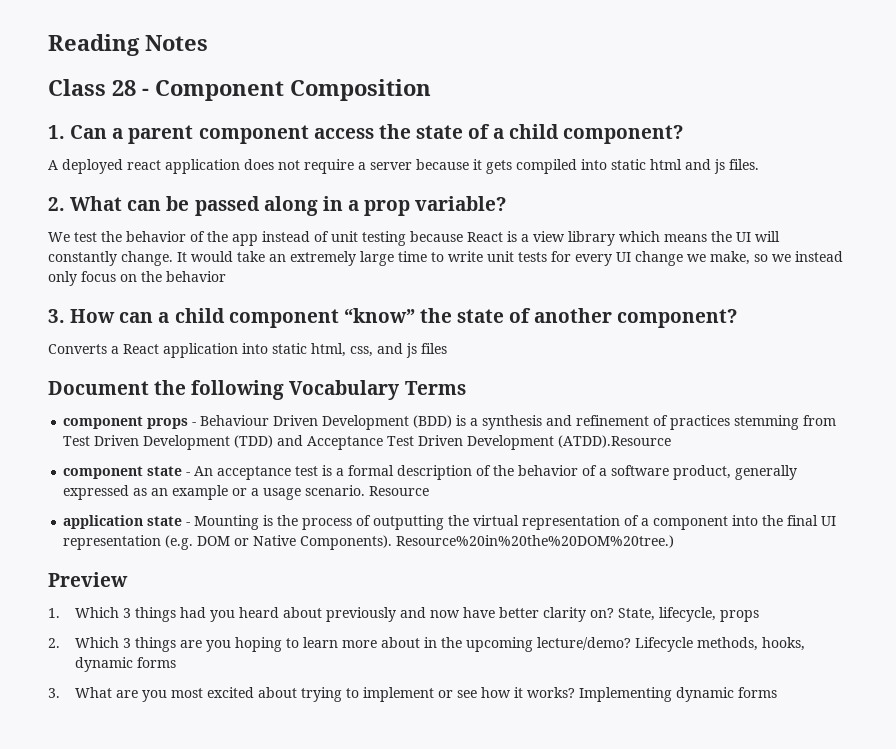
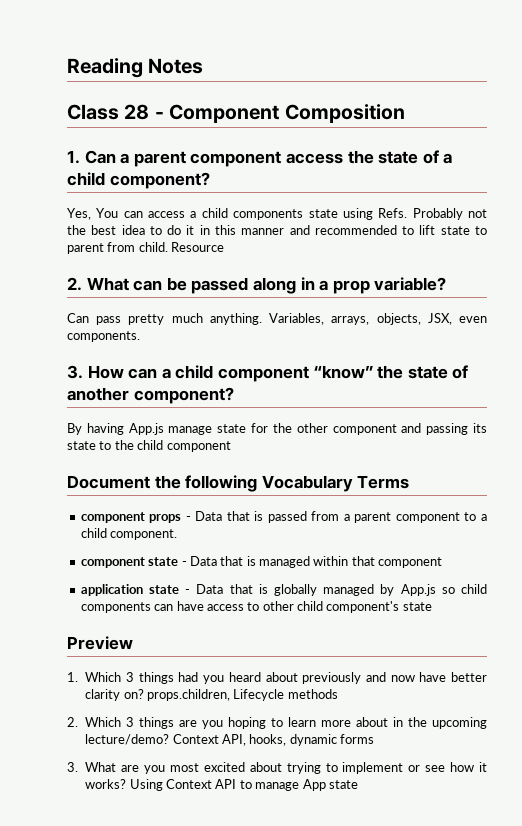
- A deployed react application does not require a server because it gets compiled into static html and js files.
+ Yes, You can access a child components state using Refs. Probably not the best idea to do it in this manner and recommended to lift state to parent from child. Resource
- We test the behavior of the app instead of unit testing because React is a view library which means the UI will constantly change. It would take an extremely large time to write unit tests for every UI change we make, so we instead only focus on the behavior
+ Can pass pretty much anything. Variables, arrays, objects, JSX, even components.
- Converts a React application into static html, css, and js files
+ By having App.js manage state for the other component and passing its state to the child component
- component props - Behaviour Driven Development (BDD) is a synthesis and refinement of practices stemming from Test Driven Development (TDD) and Acceptance Test Driven Development (ATDD).Resource
- component state - An acceptance test is a formal description of the behavior of a software product, generally expressed as an example or a usage scenario. Resource
- application state - Mounting is the process of outputting the virtual representation of a component into the final UI representation (e.g. DOM or Native Components). Resource%20in%20the%20DOM%20tree.)
+ component props - Data that is passed from a parent component to a child component.
+ component state - Data that is managed within that component
+ application state - Data that is globally managed by App.js so child components can have access to other child component's state
- 1. Which 3 things had you heard about previously and now have better clarity on? State, lifecycle, props
+ 1. Which 3 things had you heard about previously and now have better clarity on? props.children, Lifecycle methods
- Lifecycle methods, hooks, dynamic forms
+ Context API, hooks, dynamic forms
- Implementing dynamic forms
+ Using Context API to manage App state

